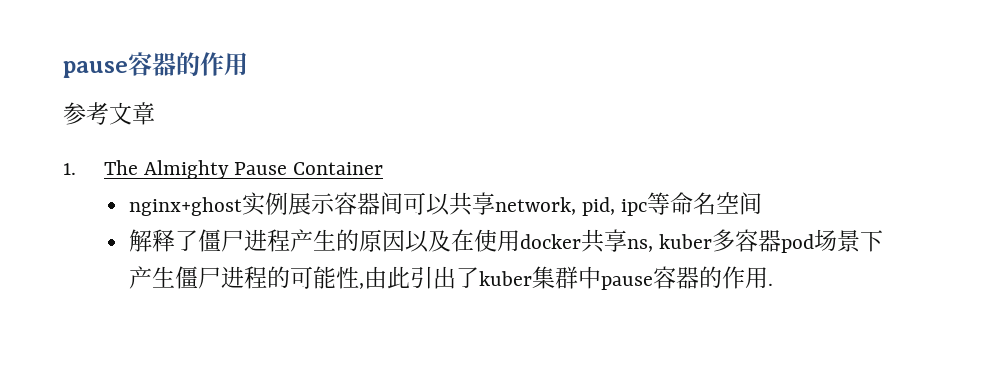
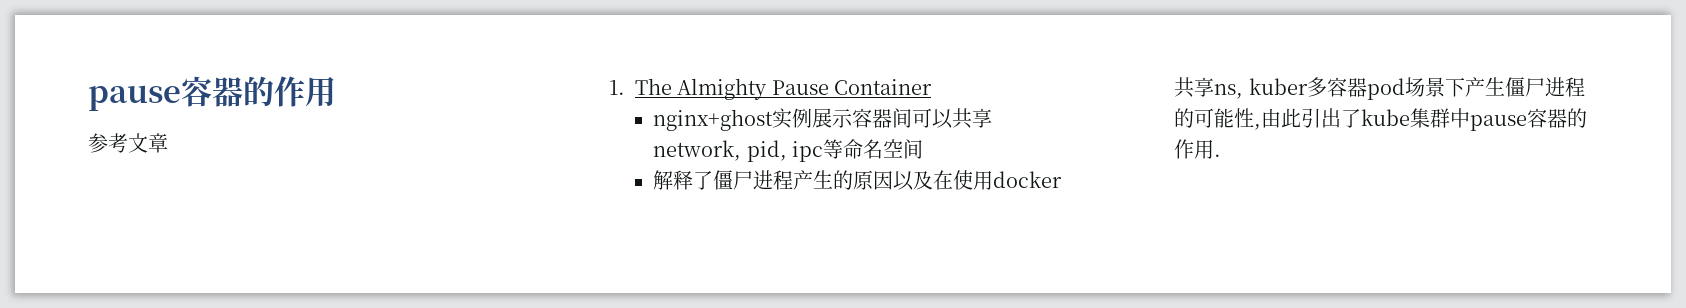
- 解释了僵尸进程产生的原因以及在使用docker共享ns, kuber多容器pod场景下产生僵尸进程的可能性,由此引出了kuber集群中pause容器的作用.
+ 解释了僵尸进程产生的原因以及在使用docker共享ns, kuber多容器pod场景下产生僵尸进程的可能性,由此引出了kube集群中pause容器的作用.

